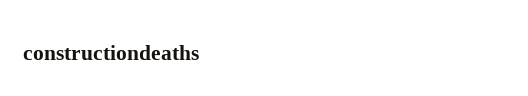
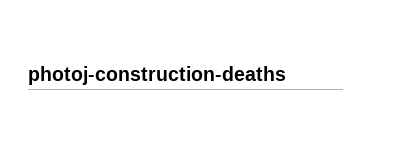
- constructiondeaths
+ photoj-construction-deaths

